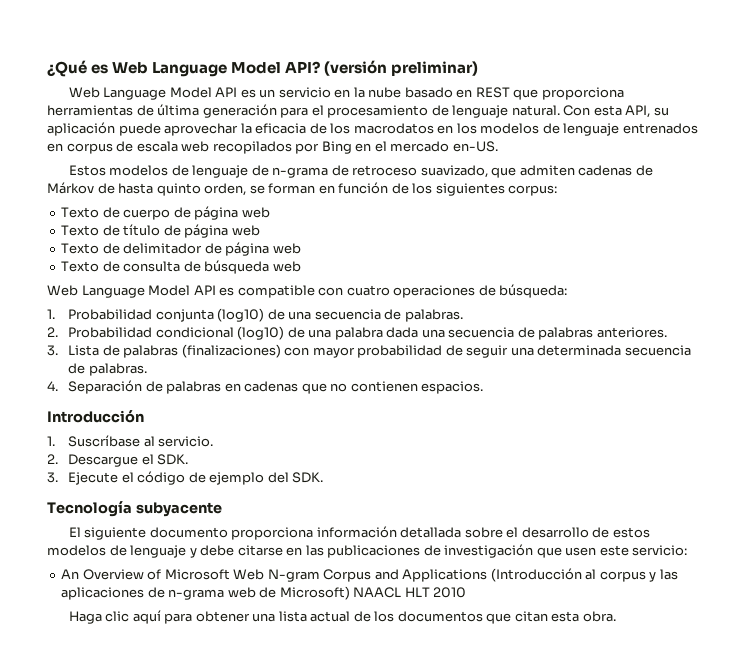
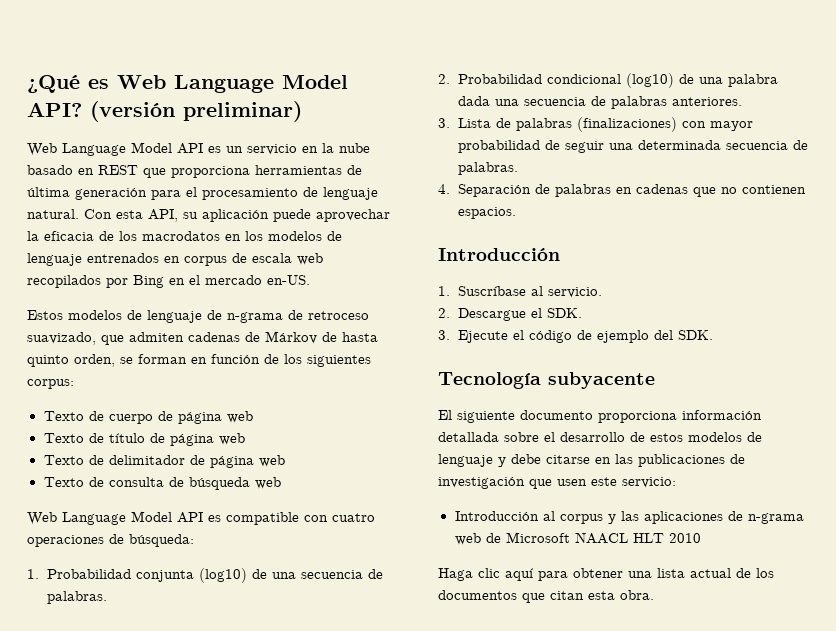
- An Overview of Microsoft Web N-gram Corpus and Applications (Introducción al corpus y las aplicaciones de n-grama web de Microsoft) NAACL HLT 2010
+ Introducción al corpus y las aplicaciones de n-grama web de Microsoft NAACL HLT 2010

